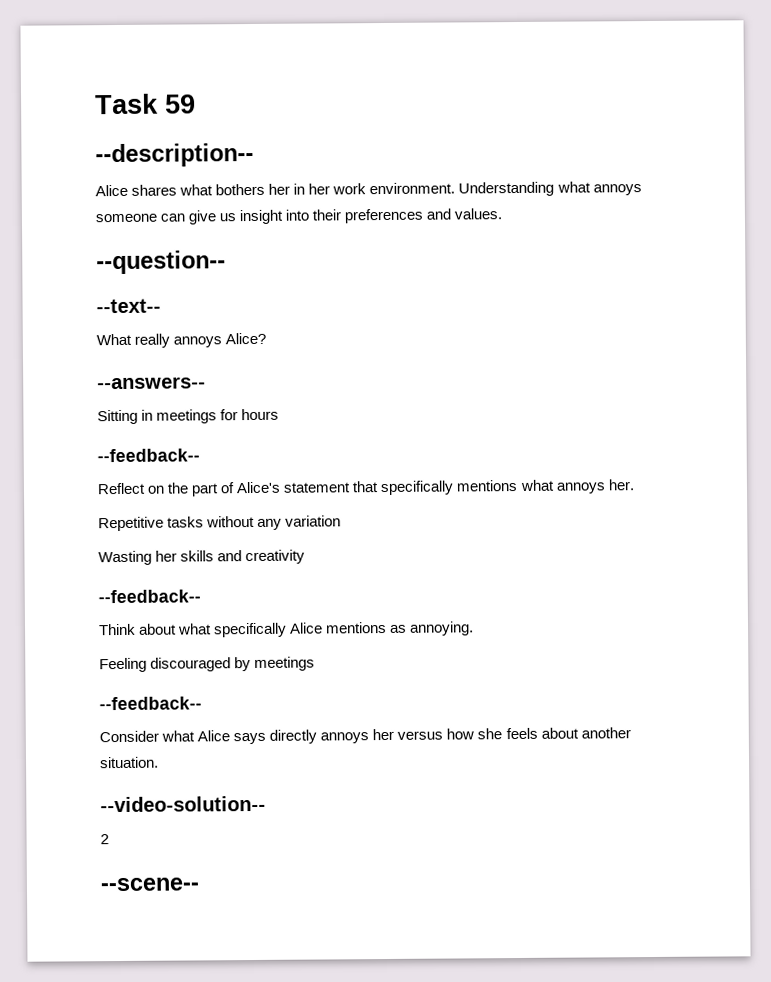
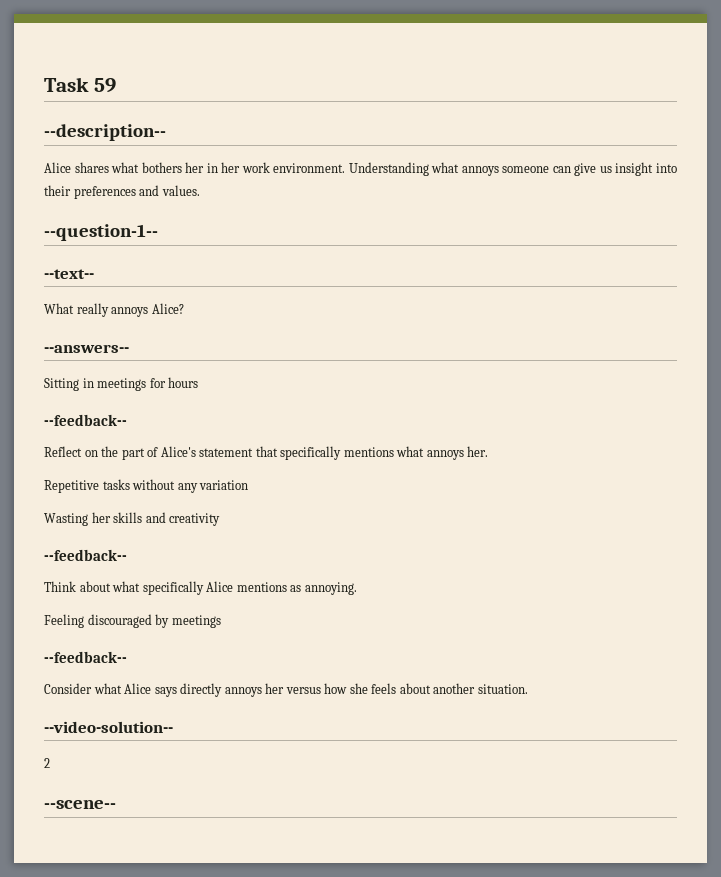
- --question--
+ --question-1--

